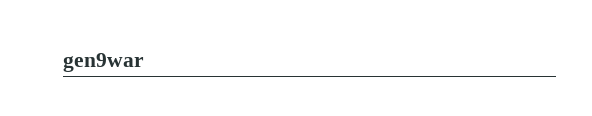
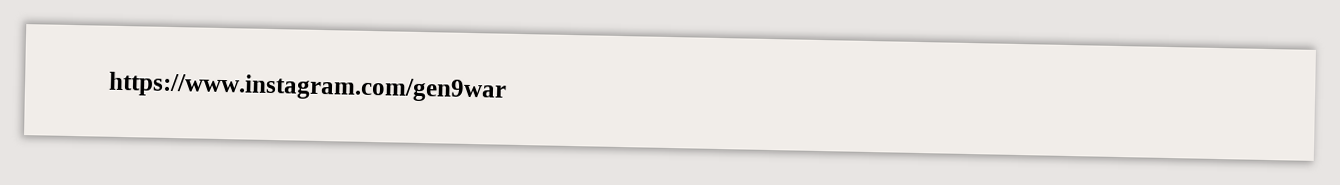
- gen9war
+ https://www.instagram.com/gen9war

